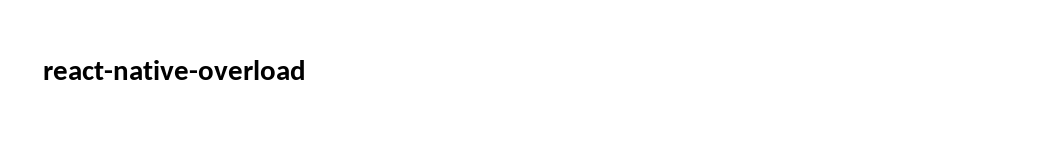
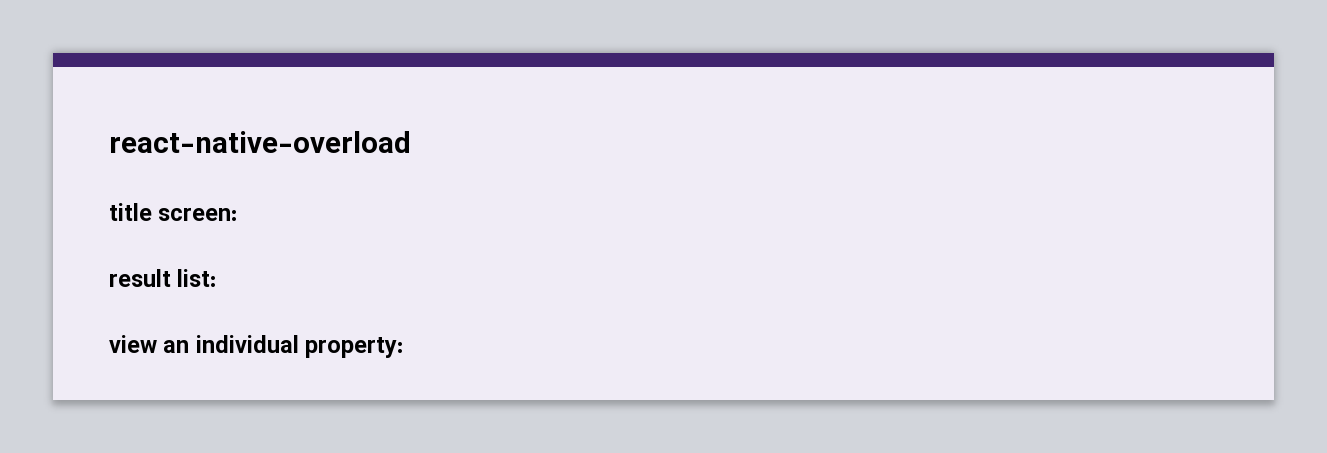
+ title screen:
+ result list:
+ view an individual property:

